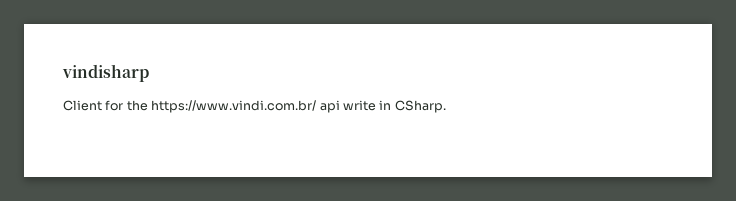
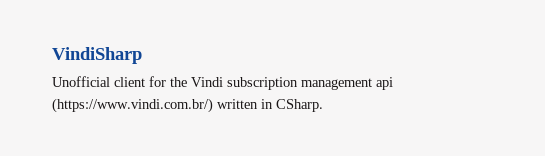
- vindisharp
- Client for the https://www.vindi.com.br/ api write in CSharp.
+ VindiSharp
+ Unofficial client for the Vindi subscription management api (https://www.vindi.com.br/) written in CSharp.

